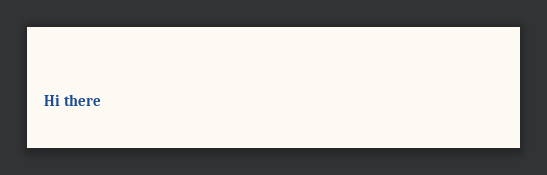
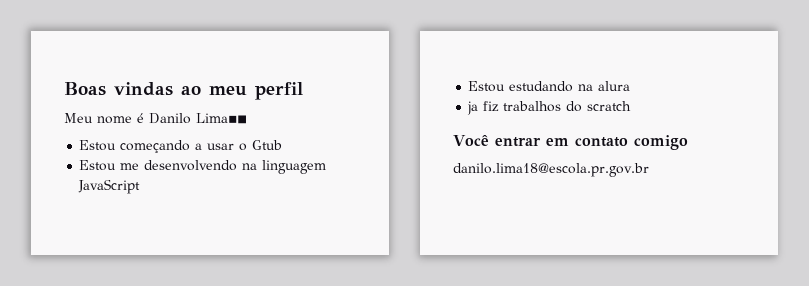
- Hi there
+ Boas vindas ao meu perfil
+ Meu nome é Danilo Lima▪◾
+ Estou começando a usar o Gtub
+ Estou me desenvolvendo na linguagem JavaScript
+ Estou estudando na alura
+ ja fiz trabalhos do scratch
+ Você entrar em contato comigo
+ danilo.lima18@escola.pr.gov.br

